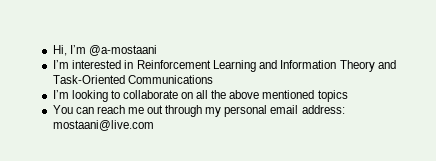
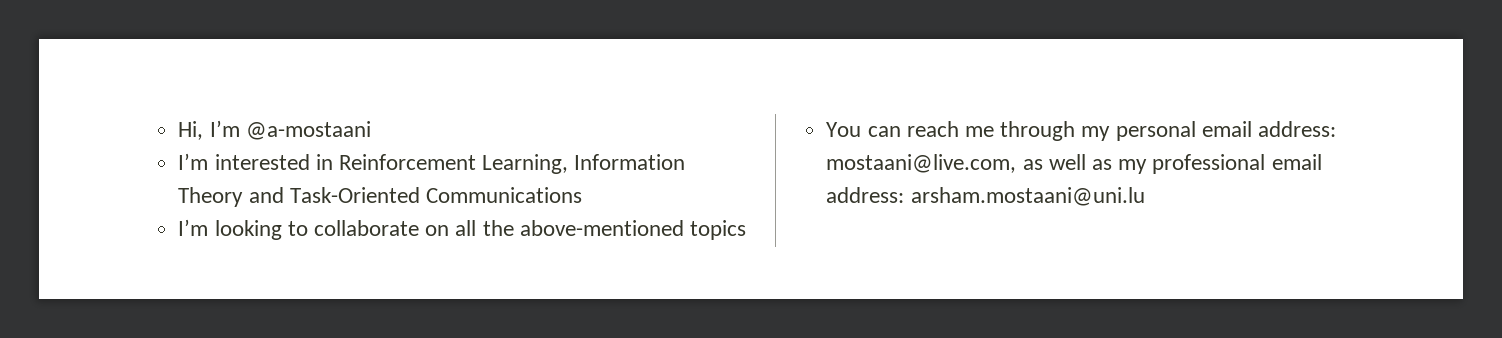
- I’m interested in Reinforcement Learning and Information Theory and Task-Oriented Communications
+ I’m interested in Reinforcement Learning, Information Theory and Task-Oriented Communications
- I’m looking to collaborate on all the above mentioned topics
+ I’m looking to collaborate on all the above-mentioned topics
- You can reach me out through my personal email address: mostaani@live.com
+ You can reach me through my personal email address: mostaani@live.com, as well as my professional email address: arsham.mostaani@uni.lu

